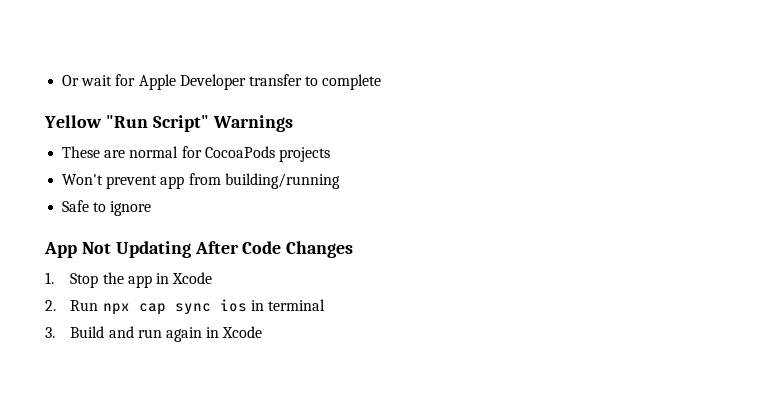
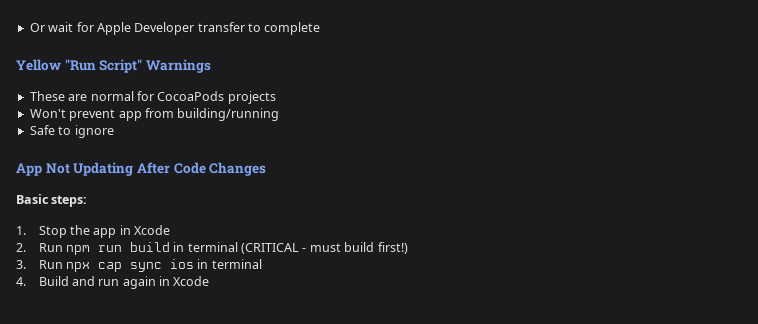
+ Basic steps:
- 2. Run npx cap sync ios in terminal
+ 2. Run npm run build in terminal (CRITICAL - must build first!)
+ 3. Run npx cap sync ios in terminal
- 3. Build and run again in Xcode
+ 4. Build and run again in Xcode

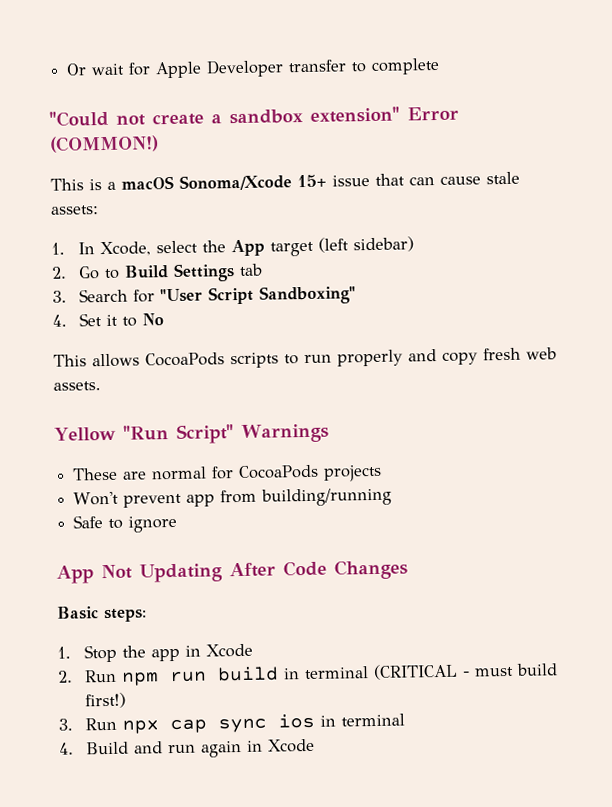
+ "Could not create a sandbox extension" Error (COMMON!)
+ This is a macOS Sonoma/Xcode 15+ issue that can cause stale assets:
+ 1. In Xcode, select the App target (left sidebar)
+ 2. Go to Build Settings tab
+ 3. Search for "User Script Sandboxing"
+ 4. Set it to No
+ This allows CocoaPods scripts to run properly and copy fresh web assets.

